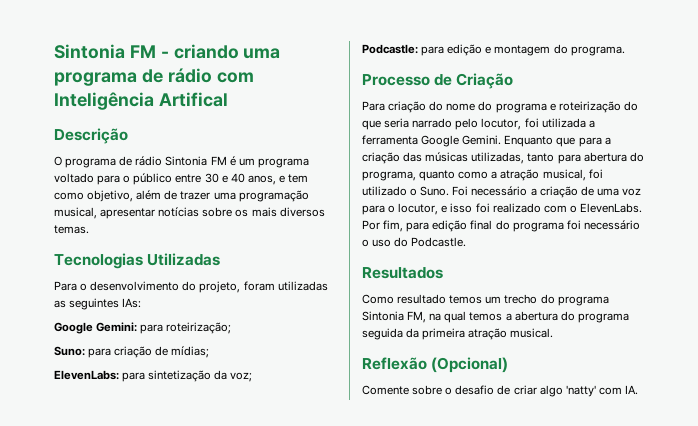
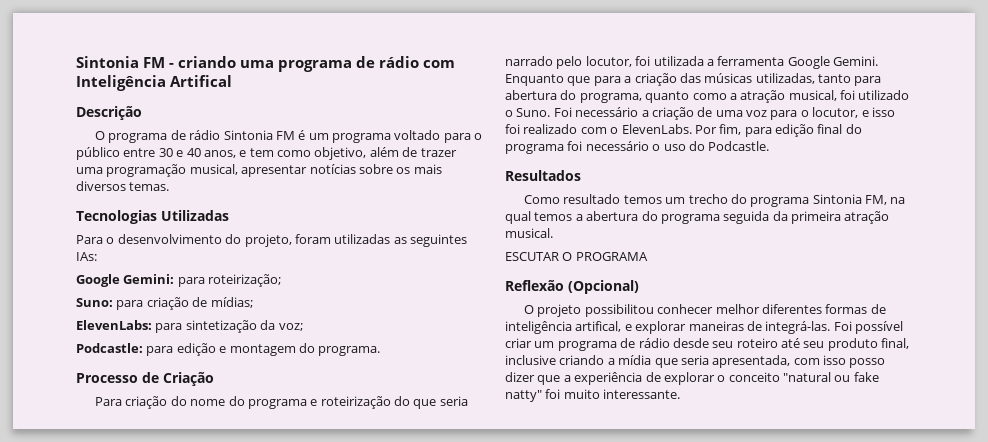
+ ESCUTAR O PROGRAMA
- Comente sobre o desafio de criar algo 'natty' com IA.
+ O projeto possibilitou conhecer melhor diferentes formas de inteligência artifical, e explorar maneiras de integrá-las. Foi possível criar um programa de rádio desde seu roteiro até seu produto final, inclusive criando a mídia que seria apresentada, com isso posso dizer que a experiência de explorar o conceito "natural ou fake natty" foi muito interessante.

